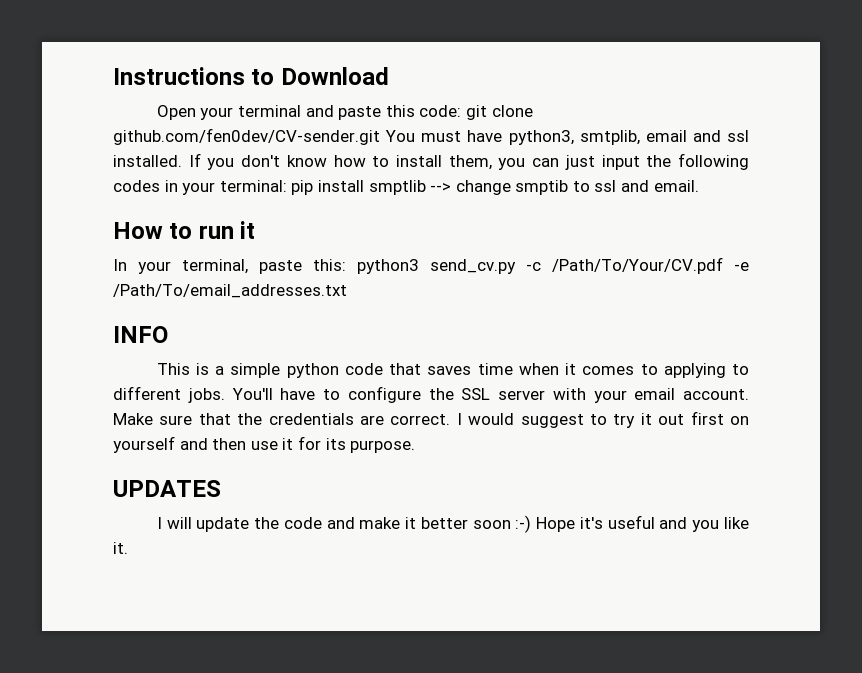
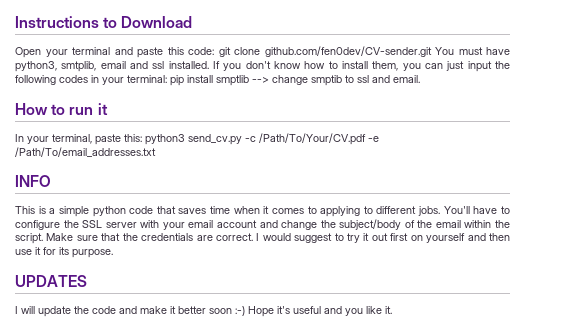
- You'll have to configure the SSL server with your email account.
+ You'll have to configure the SSL server with your email account and change the subject/body of the email within the script.

